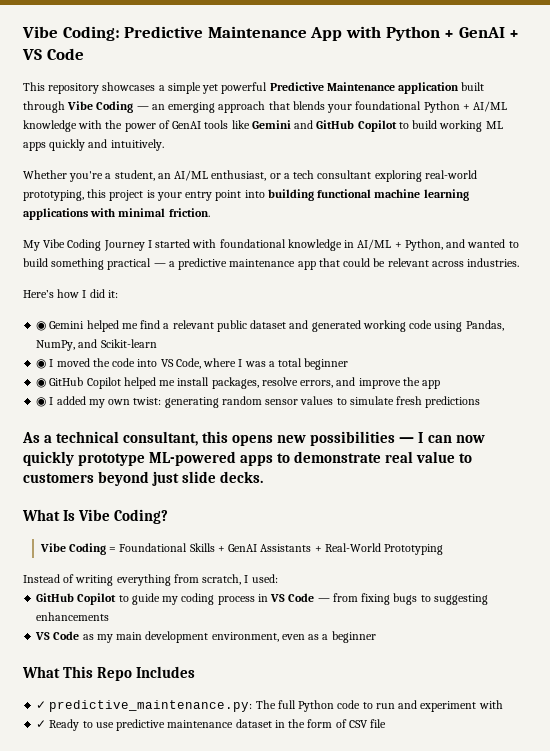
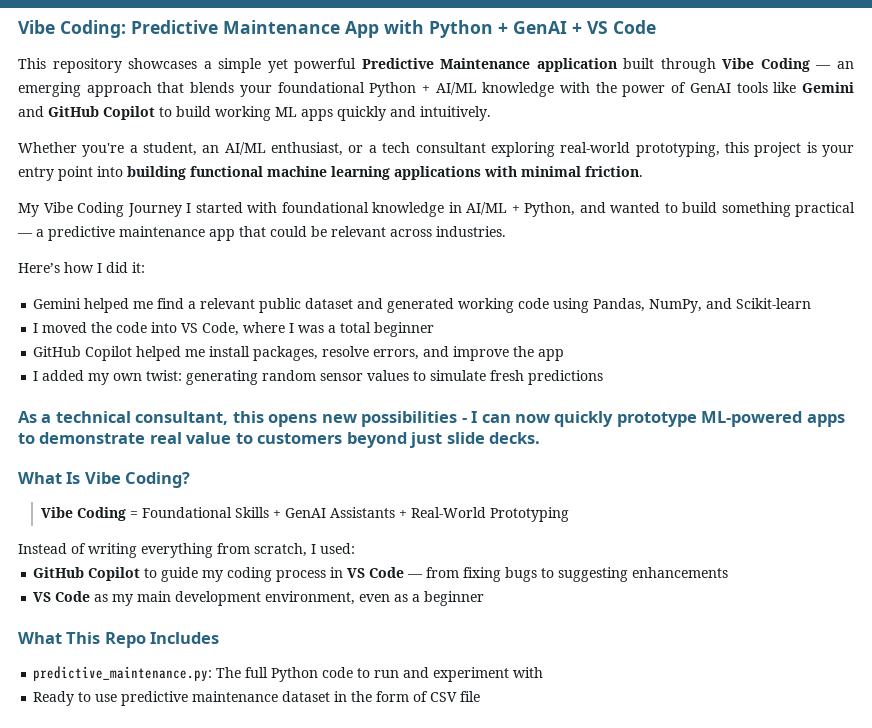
- ◉ Gemini helped me find a relevant public dataset and generated working code using Pandas, NumPy, and Scikit-learn
+ Gemini helped me find a relevant public dataset and generated working code using Pandas, NumPy, and Scikit-learn
- ◉ I moved the code into VS Code, where I was a total beginner
+ I moved the code into VS Code, where I was a total beginner
- ◉ GitHub Copilot helped me install packages, resolve errors, and improve the app
+ GitHub Copilot helped me install packages, resolve errors, and improve the app
- ◉ I added my own twist: generating random sensor values to simulate fresh predictions
+ I added my own twist: generating random sensor values to simulate fresh predictions
- As a technical consultant, this opens new possibilities — I can now quickly prototype ML-powered apps to demonstrate real value to customers beyond just slide decks.
+ As a technical consultant, this opens new possibilities - I can now quickly prototype ML-powered apps to demonstrate real value to customers beyond just slide decks.
- ✓ predictive_maintenance.py: The full Python code to run and experiment with
+ predictive_maintenance.py: The full Python code to run and experiment with
- ✓ Ready to use predictive maintenance dataset in the form of CSV file
+ Ready to use predictive maintenance dataset in the form of CSV file

